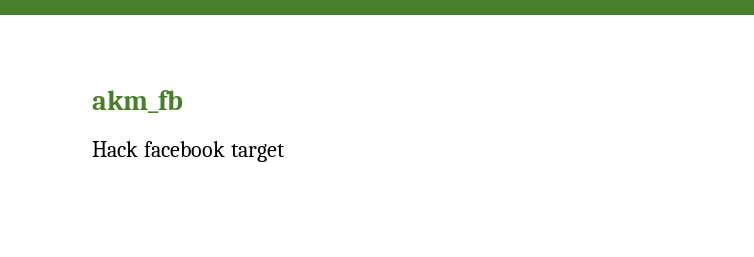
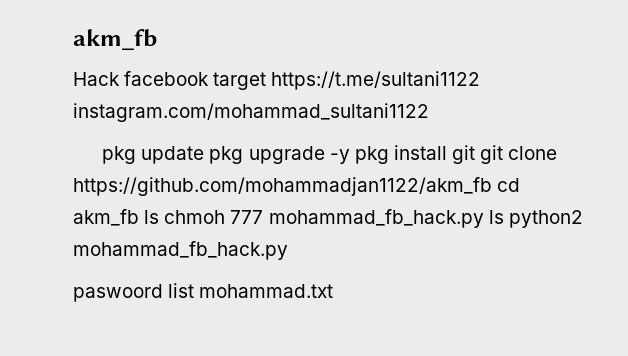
- Hack facebook target
+ Hack facebook target https://t.me/sultani1122 instagram.com/mohammad_sultani1122
+ pkg update pkg upgrade -y pkg install git git clone https://github.com/mohammadjan1122/akm_fb cd akm_fb ls chmoh 777 mohammad_fb_hack.py ls python2 mohammad_fb_hack.py
+ paswoord list mohammad.txt

